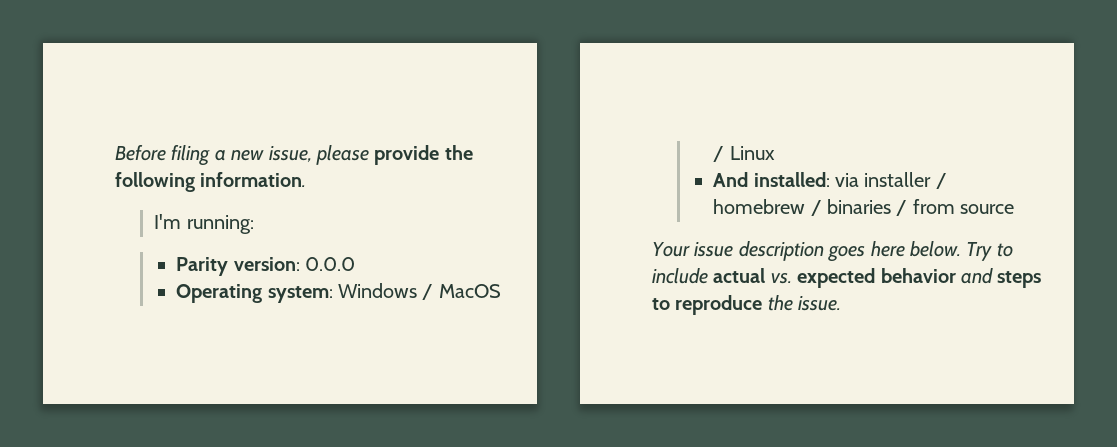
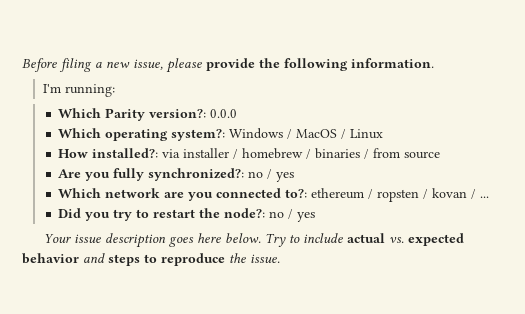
- Parity version: 0.0.0
- Operating system: Windows / MacOS / Linux
+ Which Parity version?: 0.0.0
+ Which operating system?: Windows / MacOS / Linux
- And installed: via installer / homebrew / binaries / from source
+ How installed?: via installer / homebrew / binaries / from source
+ Are you fully synchronized?: no / yes
+ Which network are you connected to?: ethereum / ropsten / kovan / ...
+ Did you try to restart the node?: no / yes

